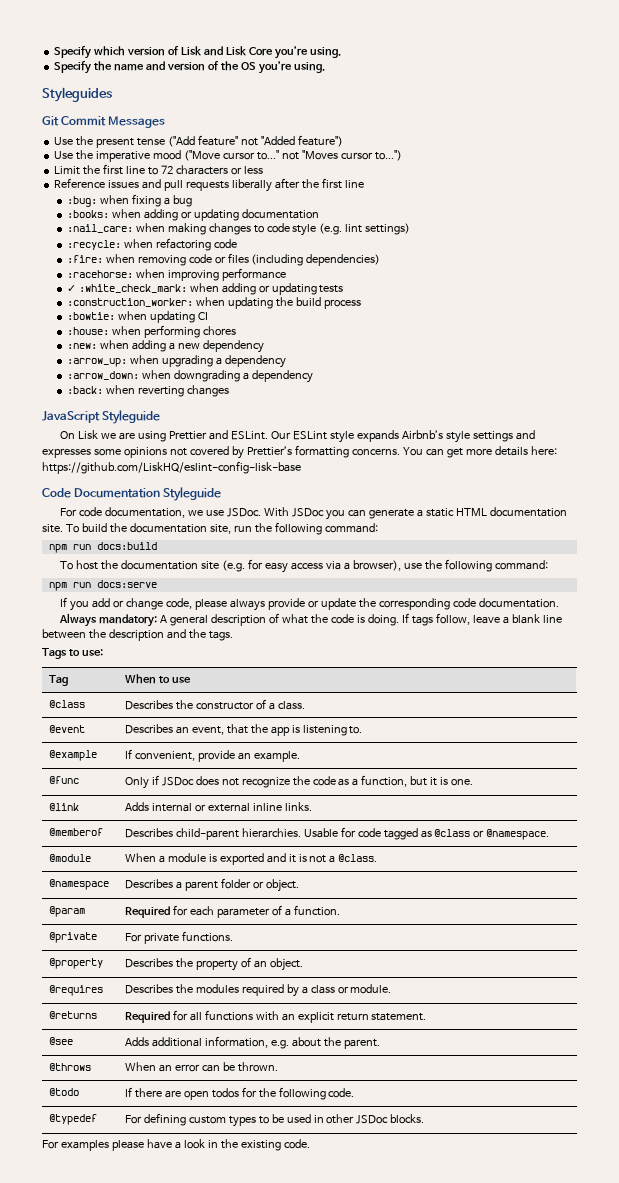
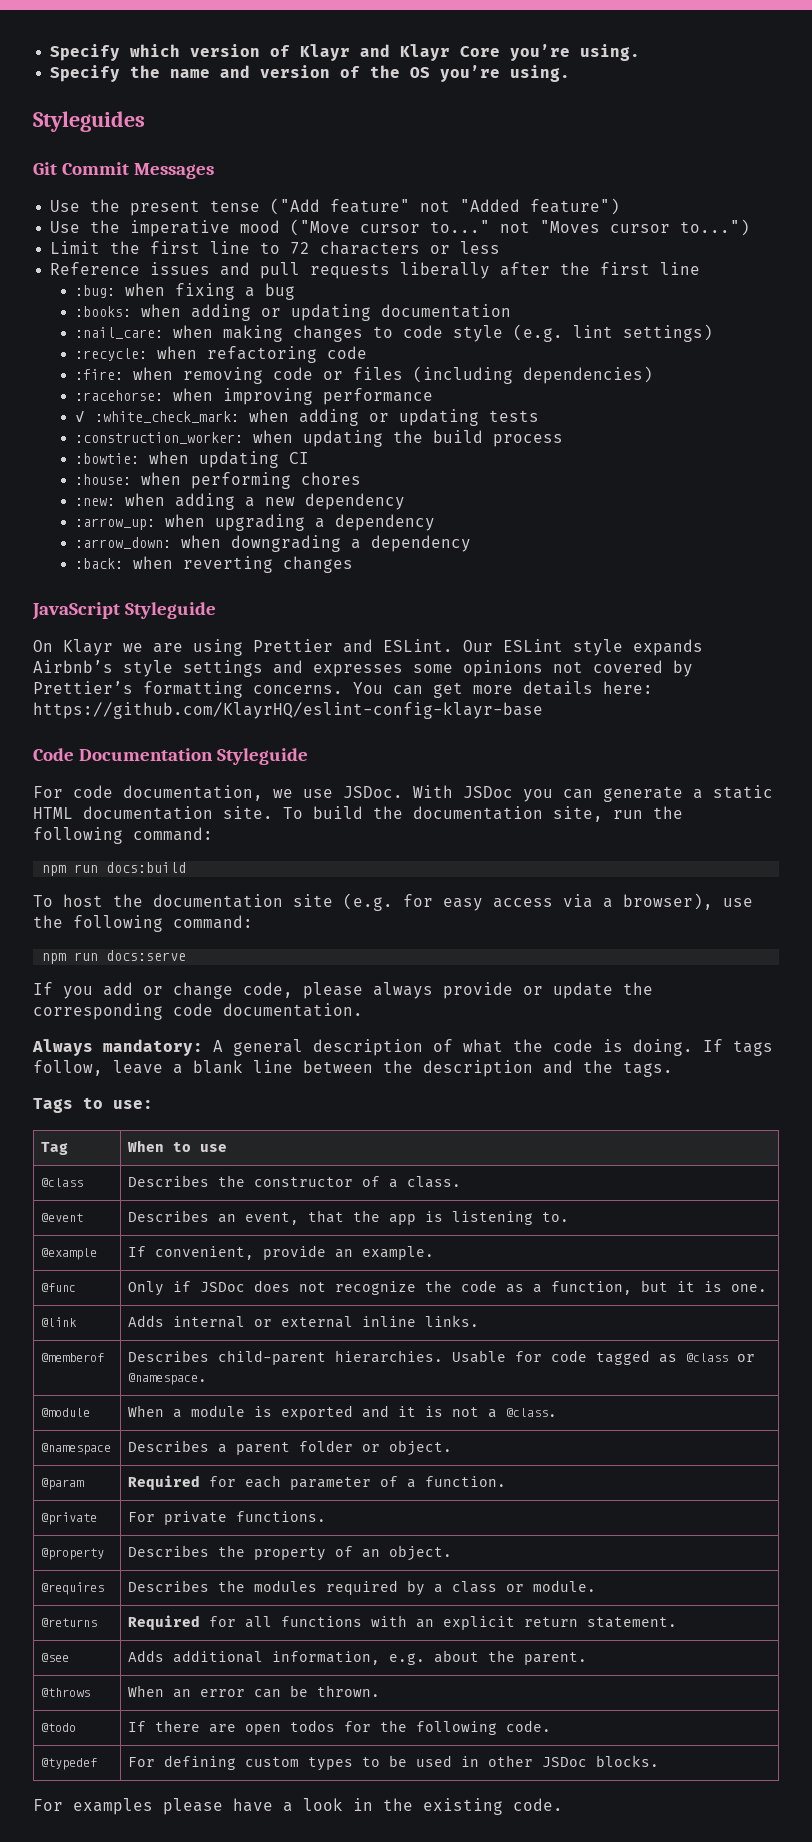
- Specify which version of Lisk and Lisk Core you’re using.
+ Specify which version of Klayr and Klayr Core you’re using.
- On Lisk we are using Prettier and ESLint.
+ On Klayr we are using Prettier and ESLint.
- You can get more details here: https://github.com/LiskHQ/eslint-config-lisk-base
+ You can get more details here: https://github.com/KlayrHQ/eslint-config-klayr-base

